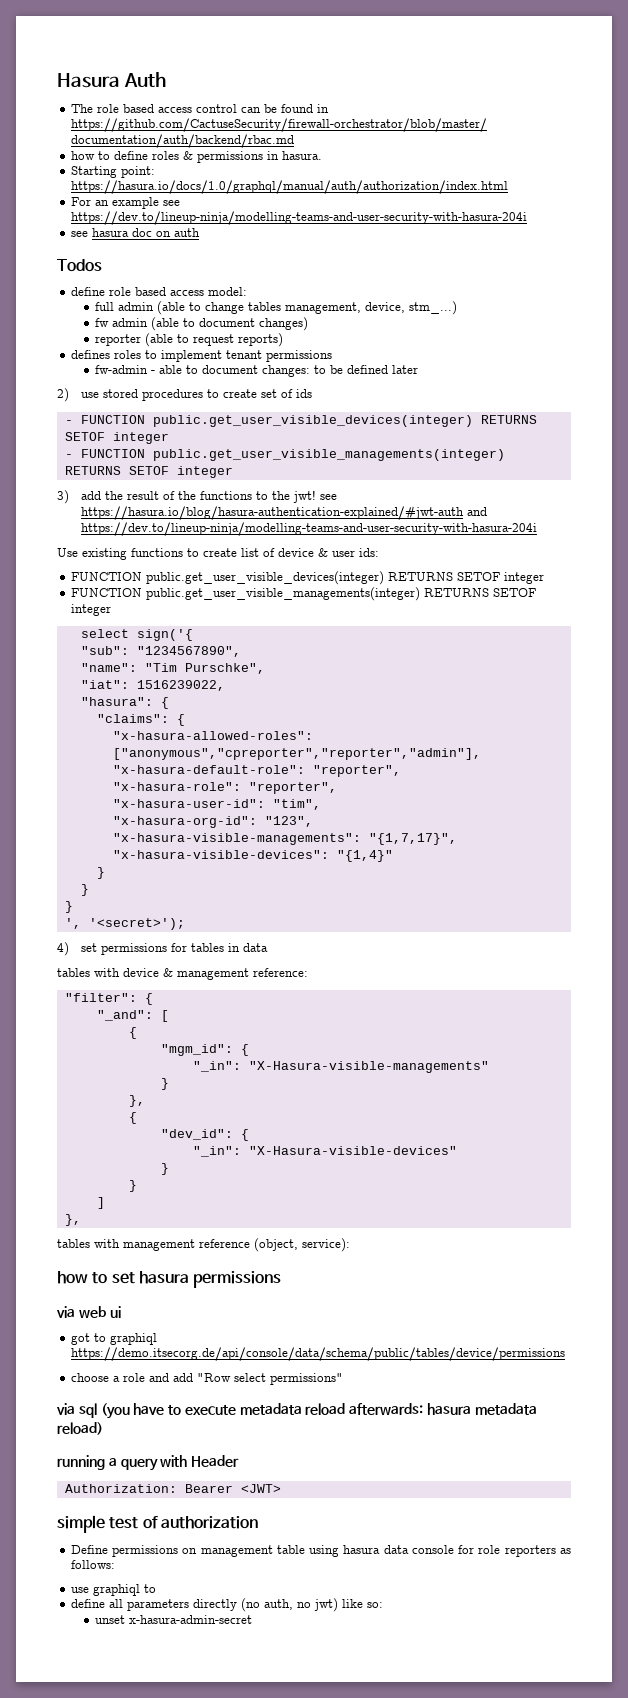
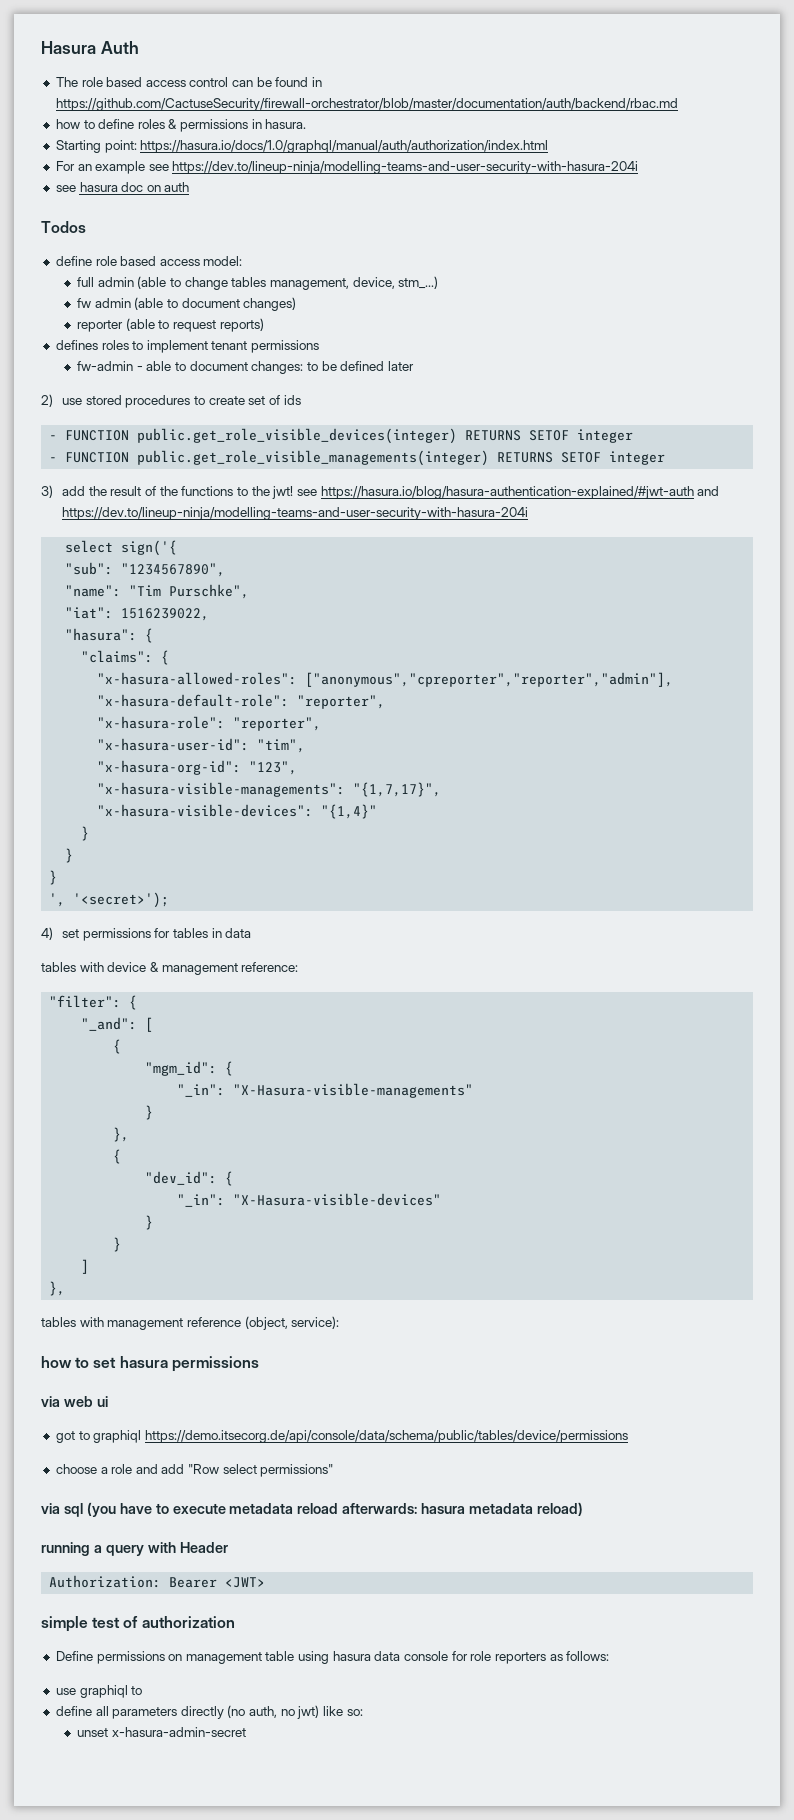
- - FUNCTION public.get_user_visible_devices(integer) RETURNS SETOF integer
+ - FUNCTION public.get_role_visible_devices(integer) RETURNS SETOF integer
- - FUNCTION public.get_user_visible_managements(integer) RETURNS SETOF integer
+ - FUNCTION public.get_role_visible_managements(integer) RETURNS SETOF integer
- Use existing functions to create list of device & user ids:
- FUNCTION public.get_user_visible_devices(integer) RETURNS SETOF integer
- FUNCTION public.get_user_visible_managements(integer) RETURNS SETOF integer

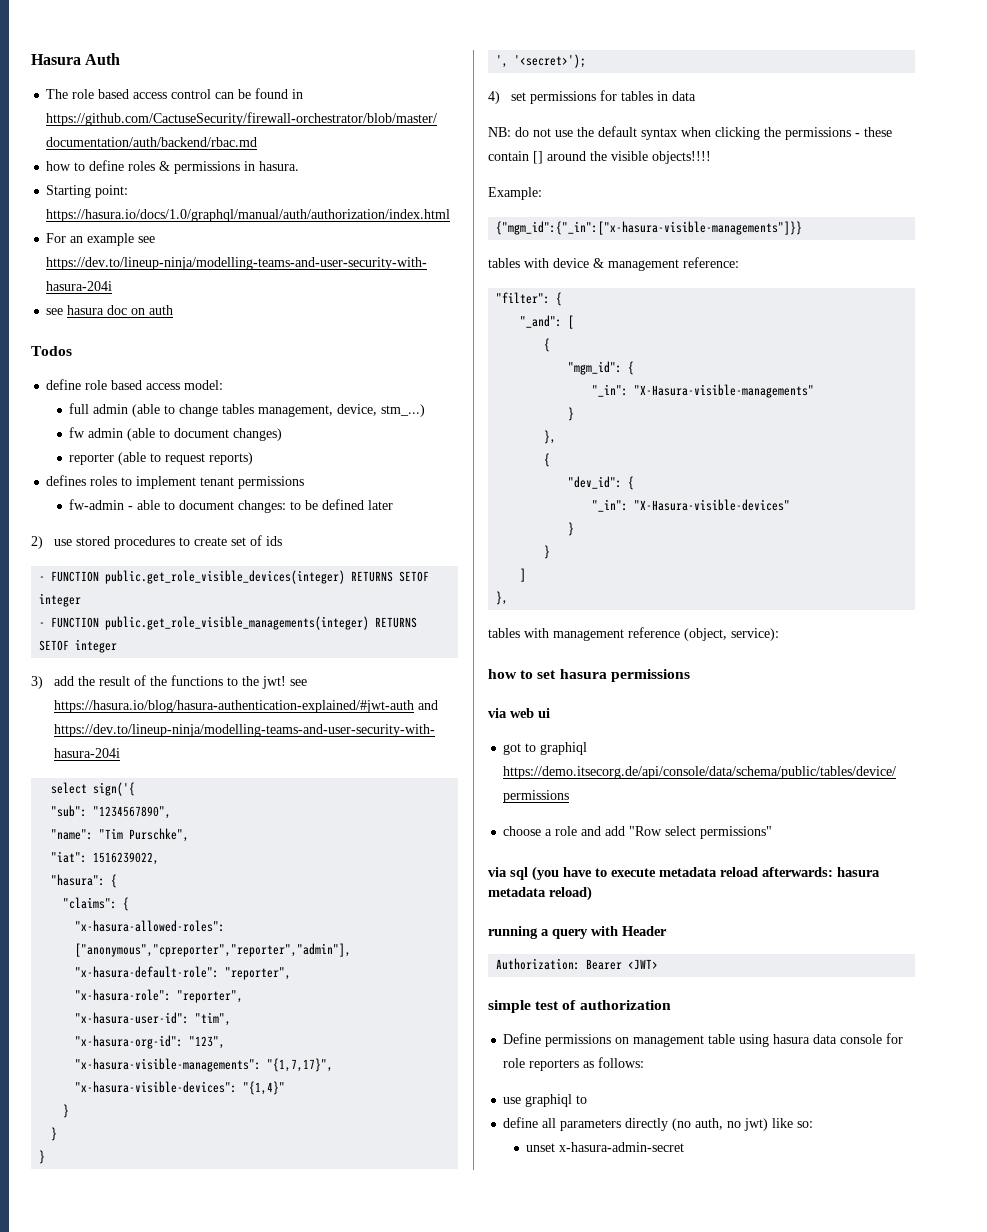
+ NB: do not use the default syntax when clicking the permissions - these contain [] around the visible objects!!!!
+ Example:
+ {"mgm_id":{"_in":["x-hasura-visible-managements"]}}

